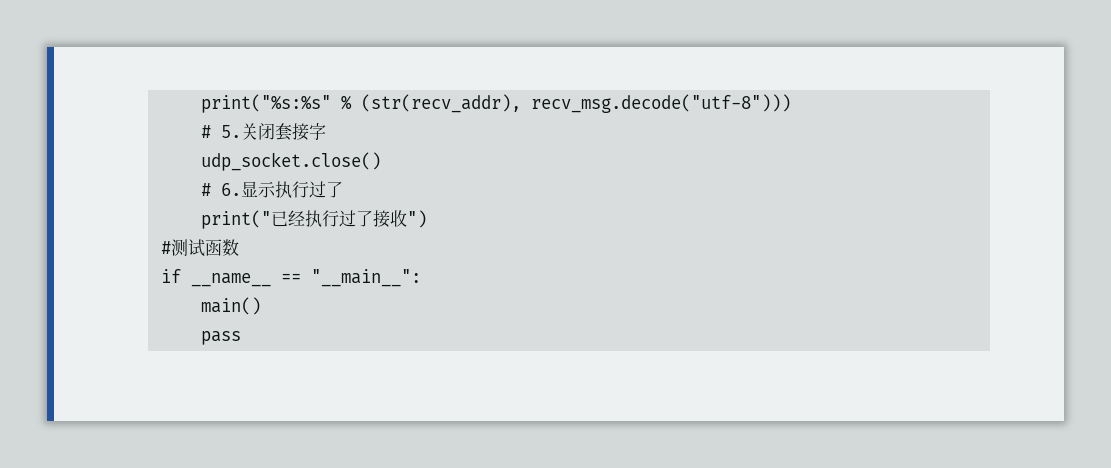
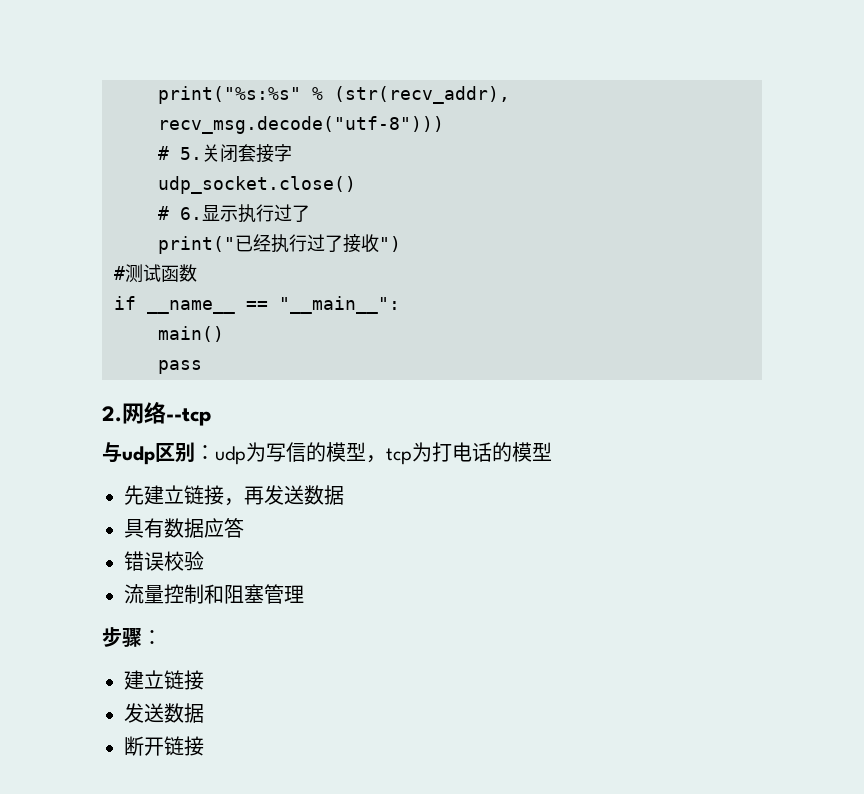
+ 2.网络--tcp
+ 与udp区别：udp为写信的模型，tcp为打电话的模型
+ 先建立链接，再发送数据
+ 具有数据应答
+ 错误校验
+ 流量控制和阻塞管理
+ 步骤：
+ 建立链接
+ 发送数据
+ 断开链接

